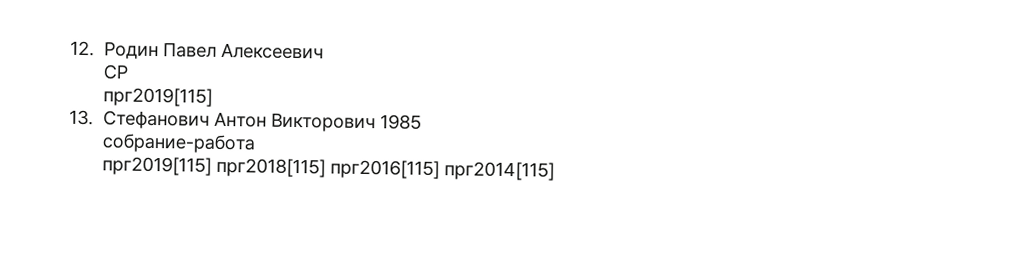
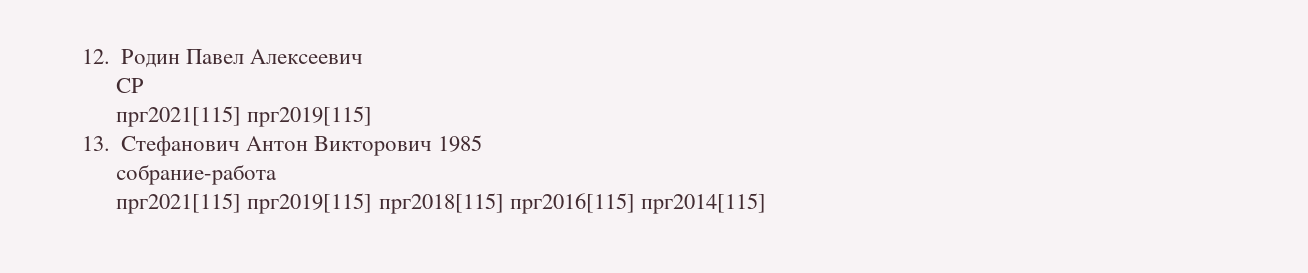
  СР
- прг2019[115]
+ прг2021[115] прг2019[115]
- прг2019[115] прг2018[115] прг2016[115] прг2014[115]
+ прг2021[115] прг2019[115] прг2018[115] прг2016[115] прг2014[115]

